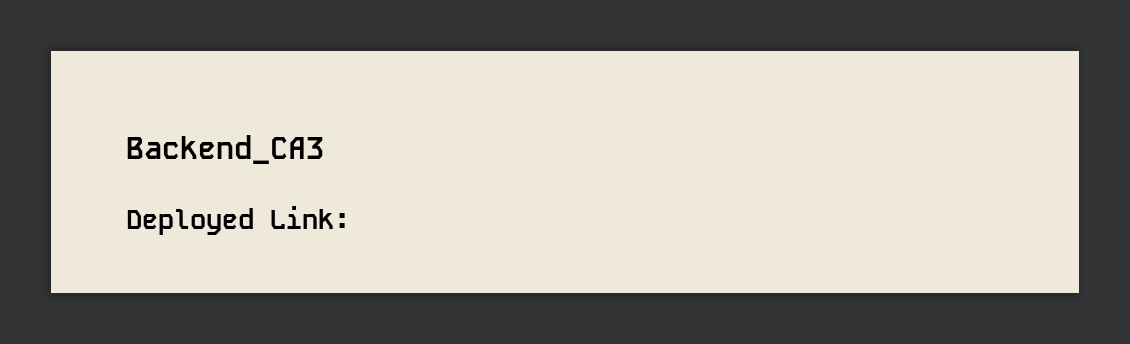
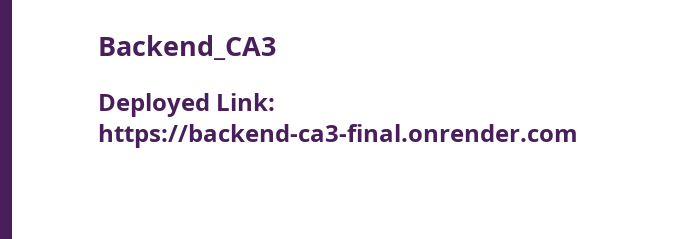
- Deployed Link:
+ Deployed Link: https://backend-ca3-final.onrender.com

